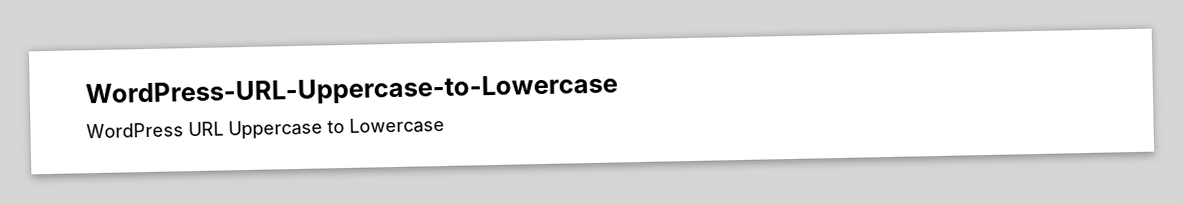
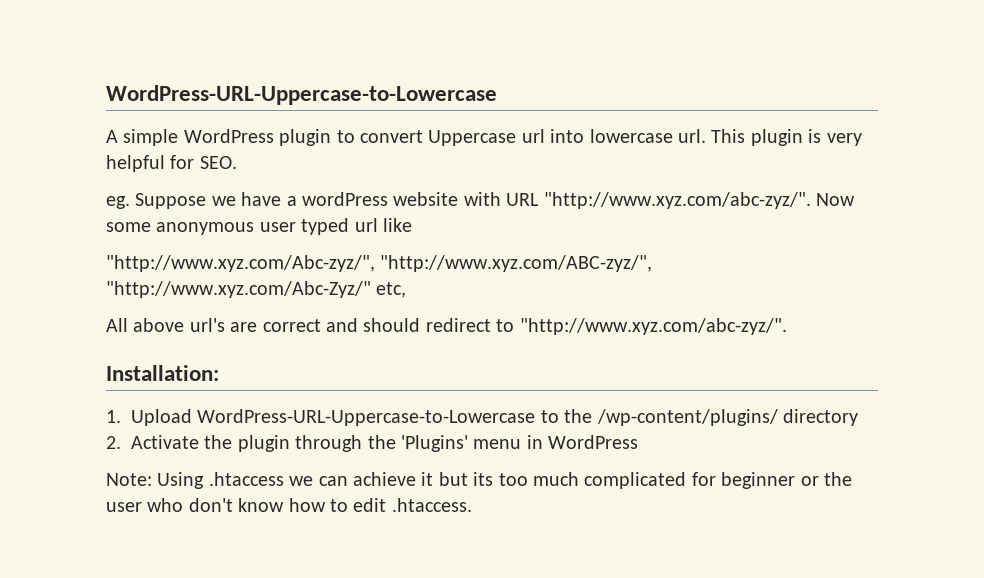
- WordPress URL Uppercase to Lowercase
+ A simple WordPress plugin to convert Uppercase url into lowercase url. This plugin is very helpful for SEO.
+ eg. Suppose we have a wordPress website with URL "http://www.xyz.com/abc-zyz/". Now some anonymous user typed url like
+ "http://www.xyz.com/Abc-zyz/", "http://www.xyz.com/ABC-zyz/", "http://www.xyz.com/Abc-Zyz/" etc,
+ All above url's are correct and should redirect to "http://www.xyz.com/abc-zyz/".
+ Installation:
+ 1. Upload WordPress-URL-Uppercase-to-Lowercase to the /wp-content/plugins/ directory
+ 2. Activate the plugin through the 'Plugins' menu in WordPress
+ Note: Using .htaccess we can achieve it but its too much complicated for beginner or the user who don't know how to edit .htaccess.

